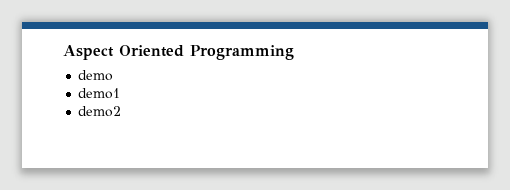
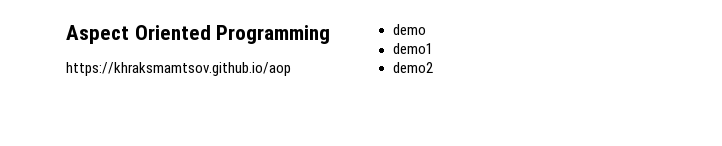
+ https://khraksmamtsov.github.io/aop

